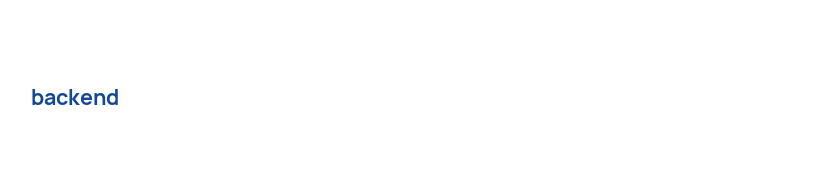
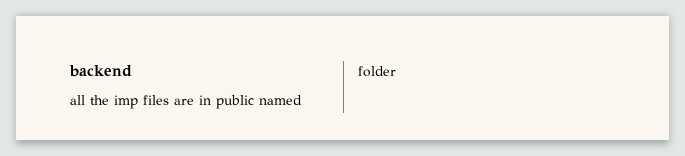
+ all the imp files are in public named folder

